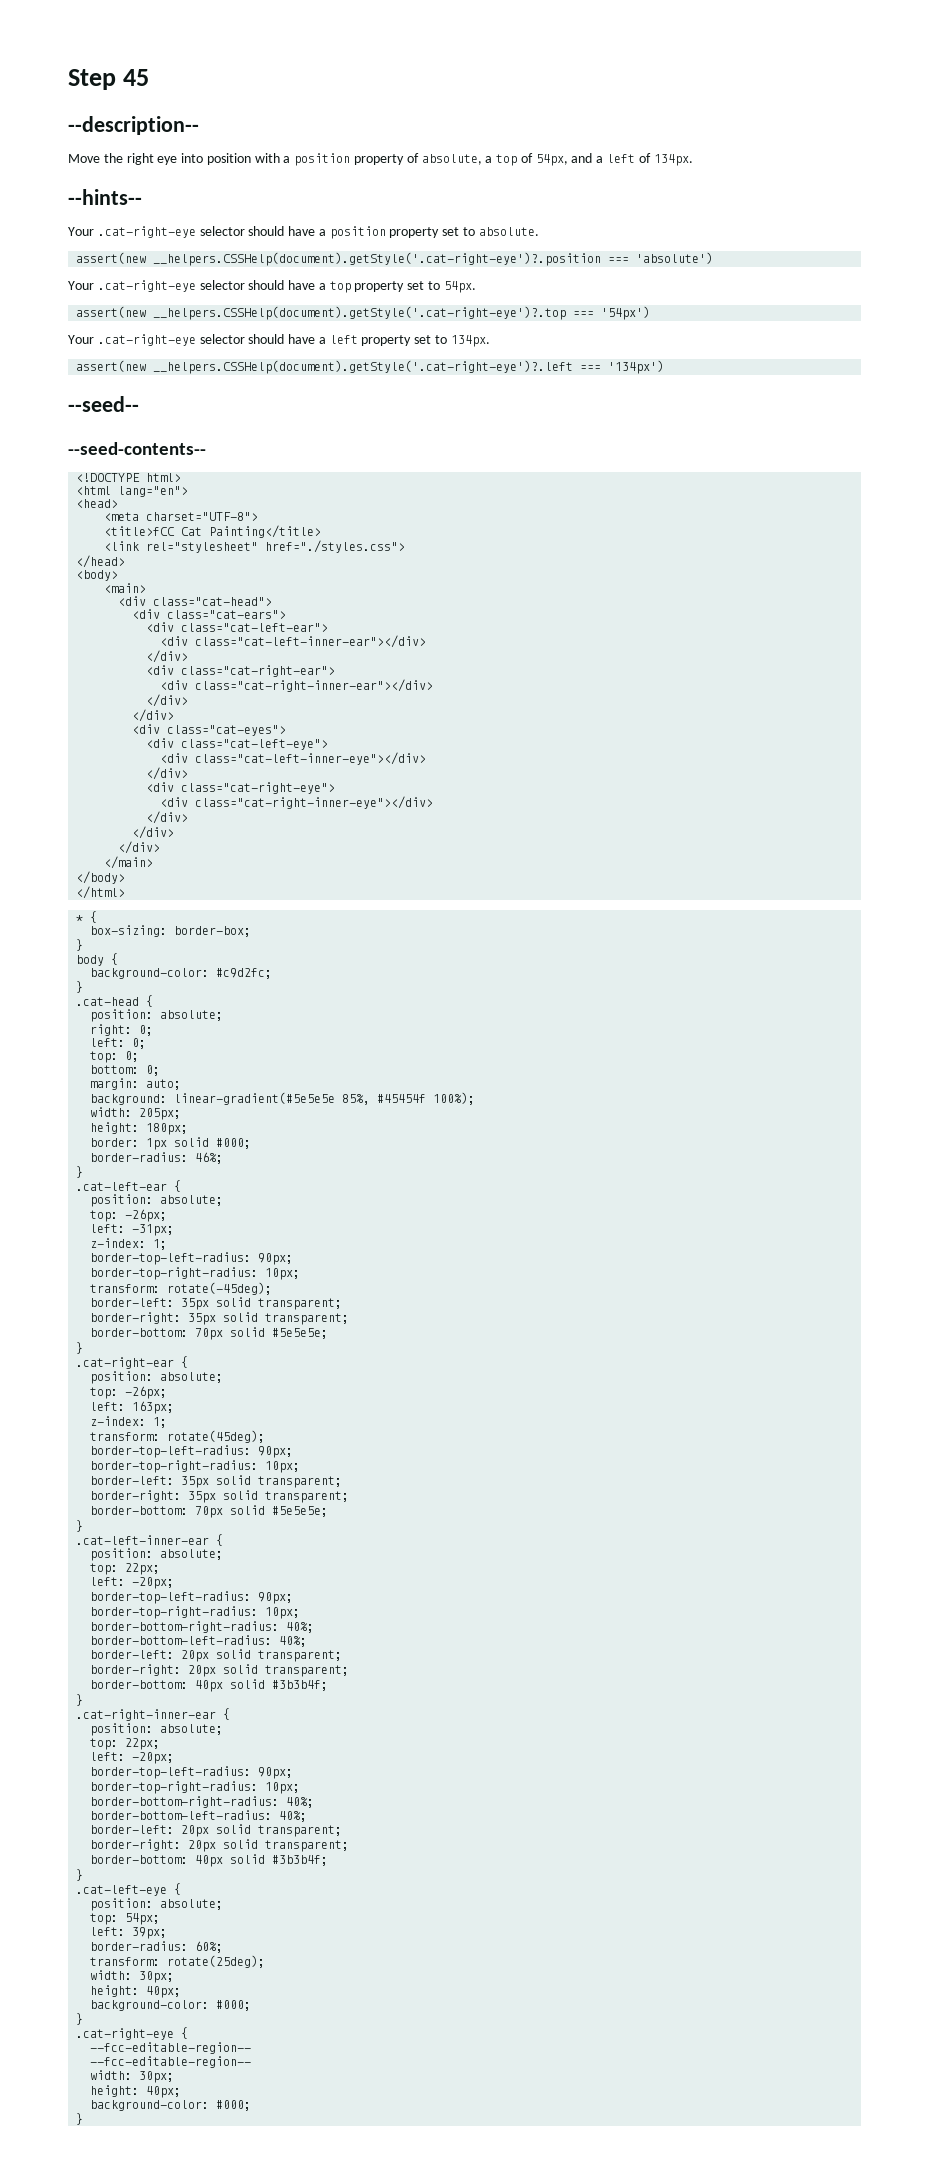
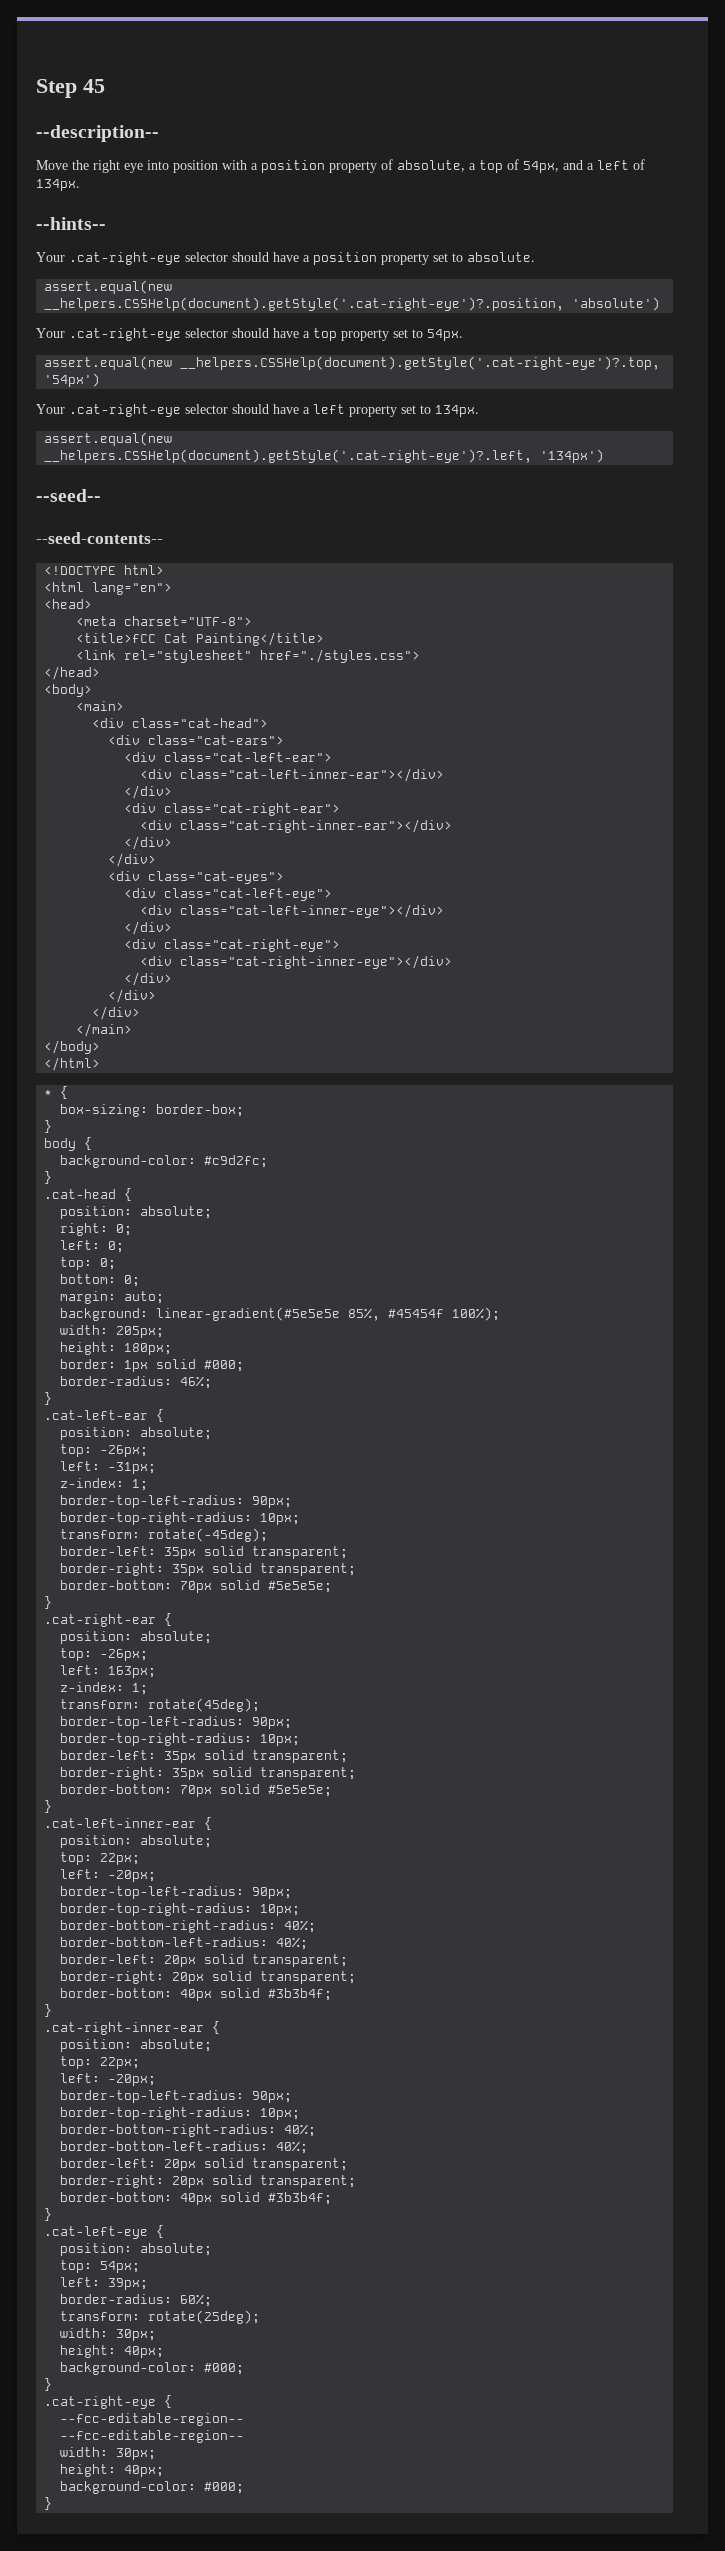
- assert(new __helpers.CSSHelp(document).getStyle('.cat-right-eye')?.position === 'absolute')
+ assert.equal(new __helpers.CSSHelp(document).getStyle('.cat-right-eye')?.position, 'absolute')
- assert(new __helpers.CSSHelp(document).getStyle('.cat-right-eye')?.top === '54px')
+ assert.equal(new __helpers.CSSHelp(document).getStyle('.cat-right-eye')?.top, '54px')
- assert(new __helpers.CSSHelp(document).getStyle('.cat-right-eye')?.left === '134px')
+ assert.equal(new __helpers.CSSHelp(document).getStyle('.cat-right-eye')?.left, '134px')

